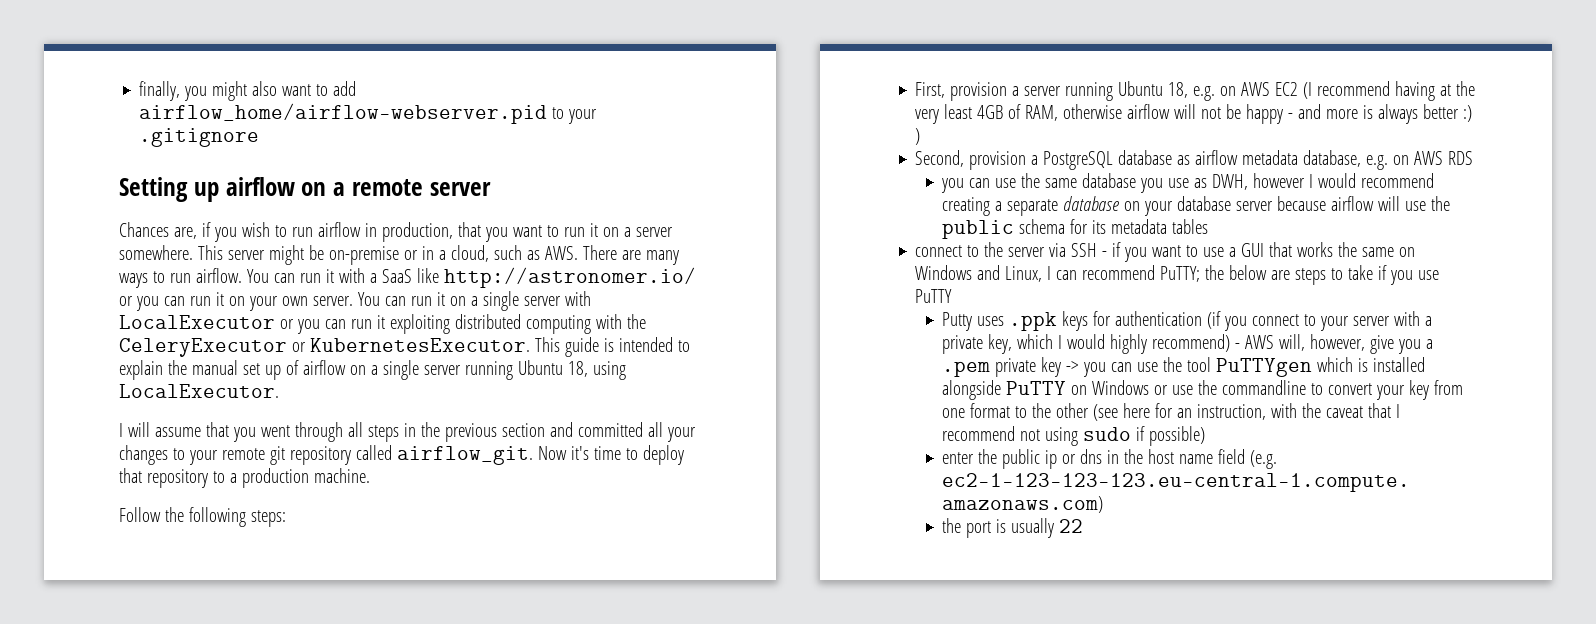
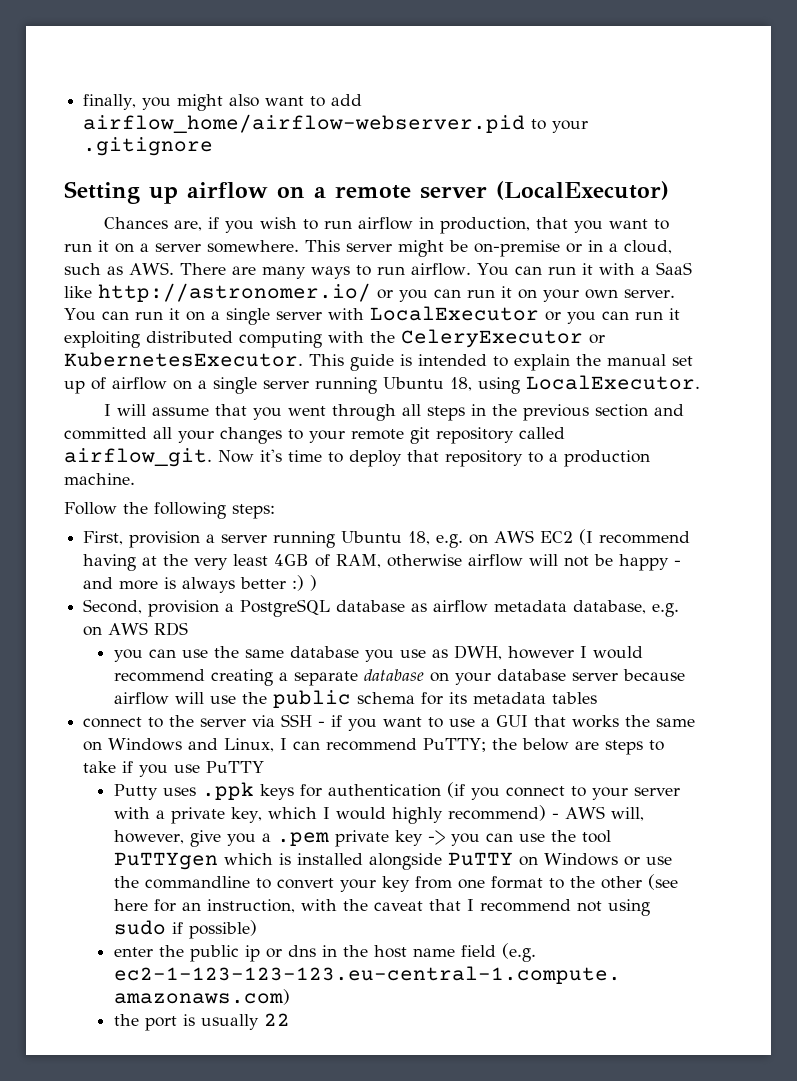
- Setting up airflow on a remote server
+ Setting up airflow on a remote server (LocalExecutor)

